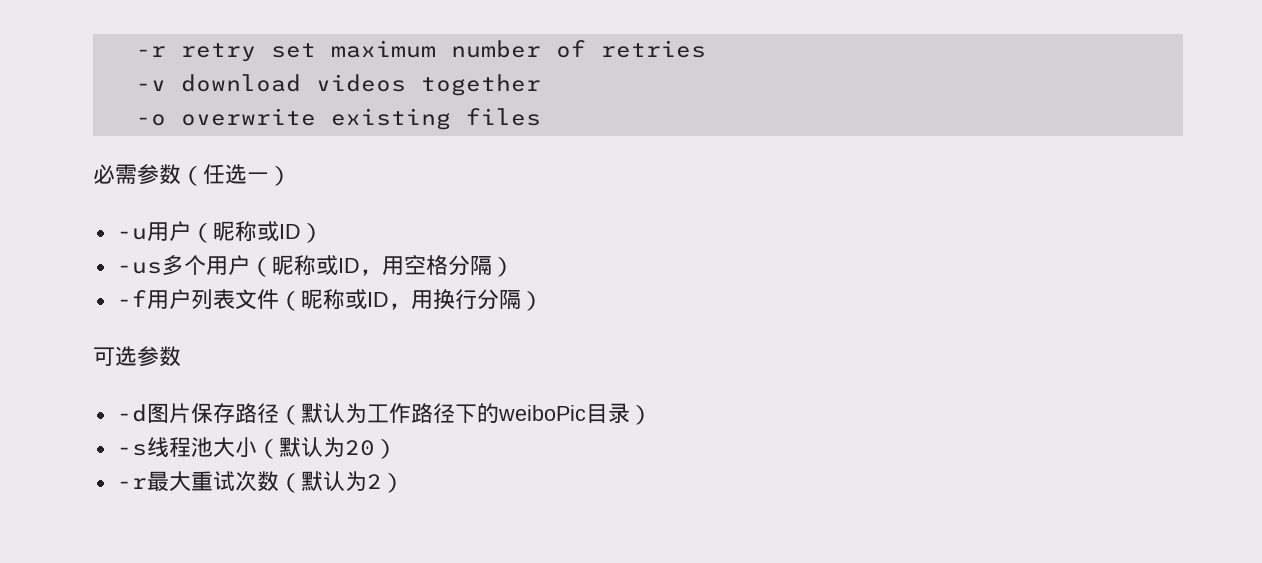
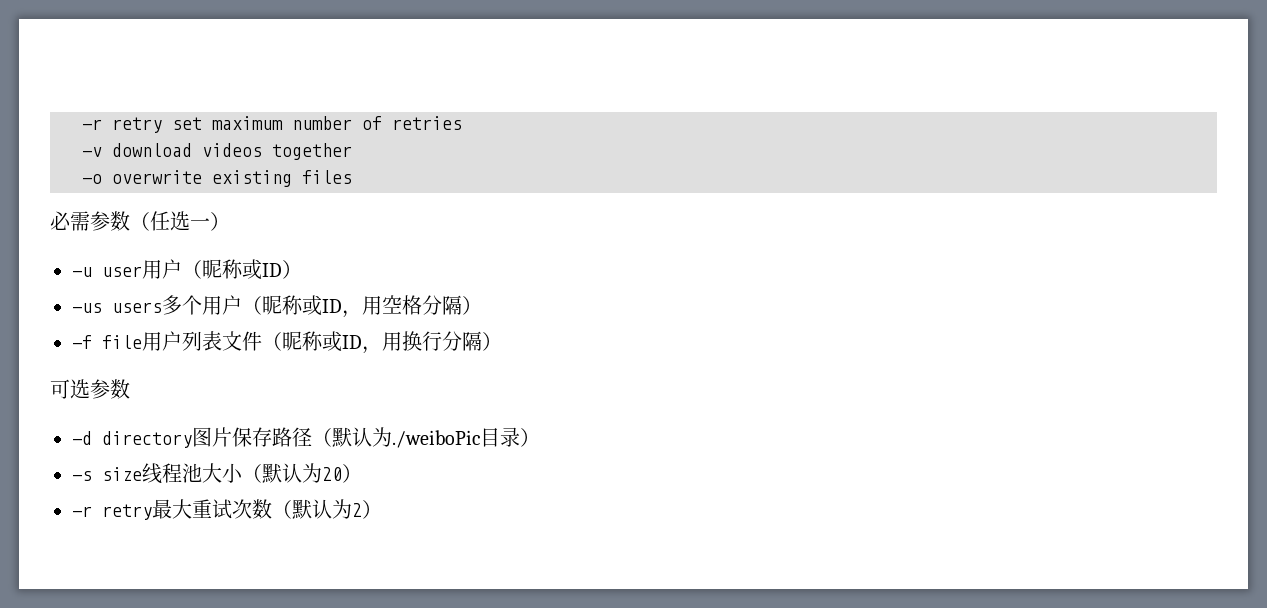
- -u用户（昵称或ID）
+ -u user用户（昵称或ID）
- -us多个用户（昵称或ID，用空格分隔）
+ -us users多个用户（昵称或ID，用空格分隔）
- -f用户列表文件（昵称或ID，用换行分隔）
+ -f file用户列表文件（昵称或ID，用换行分隔）
- -d图片保存路径（默认为工作路径下的weiboPic目录）
+ -d directory图片保存路径（默认为./weiboPic目录）
- -s线程池大小（默认为20）
+ -s size线程池大小（默认为20）
- -r最大重试次数（默认为2）
+ -r retry最大重试次数（默认为2）

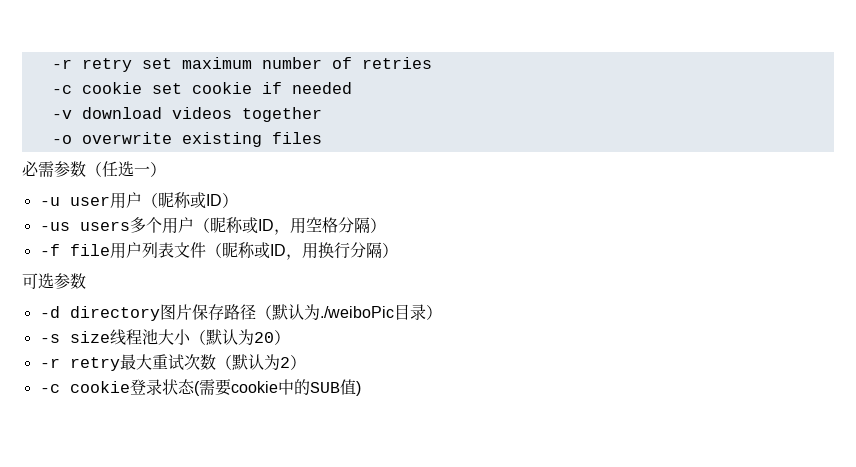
+ -c cookie set cookie if needed
+ -c cookie登录状态(需要cookie中的SUB值)

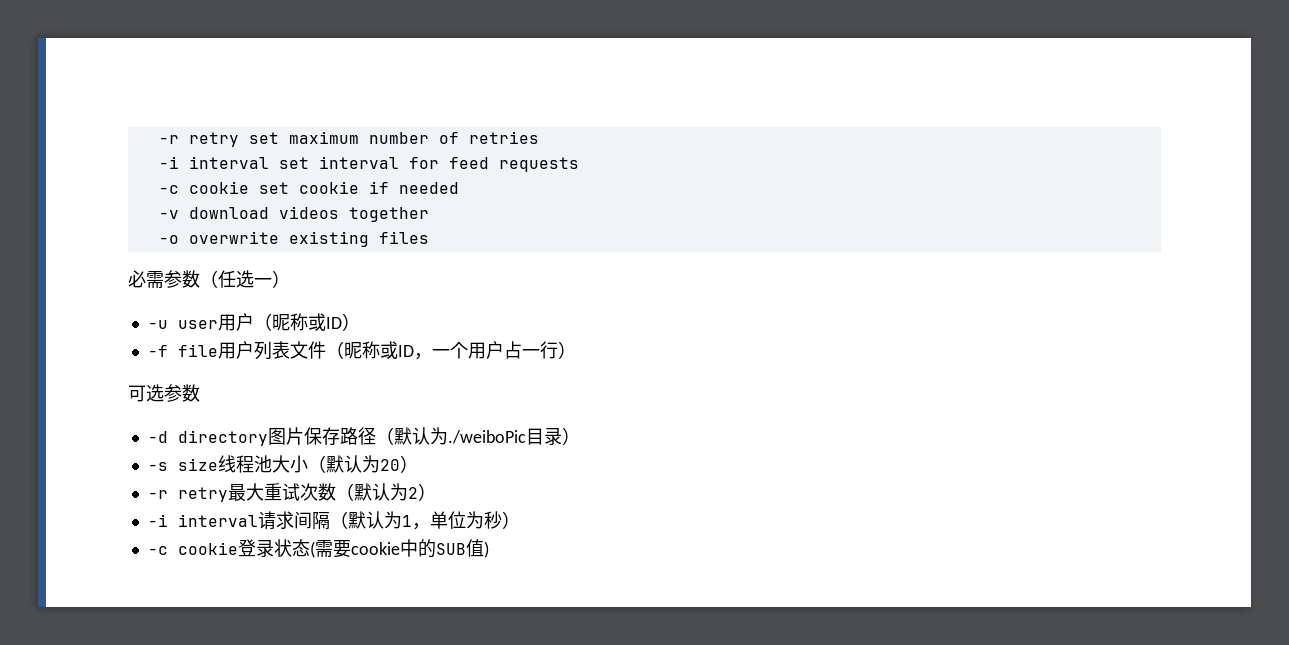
+ -i interval set interval for feed requests
- -us users多个用户（昵称或ID，用空格分隔）
- -f file用户列表文件（昵称或ID，用换行分隔）
+ -f file用户列表文件（昵称或ID，一个用户占一行）
+ -i interval请求间隔（默认为1，单位为秒）

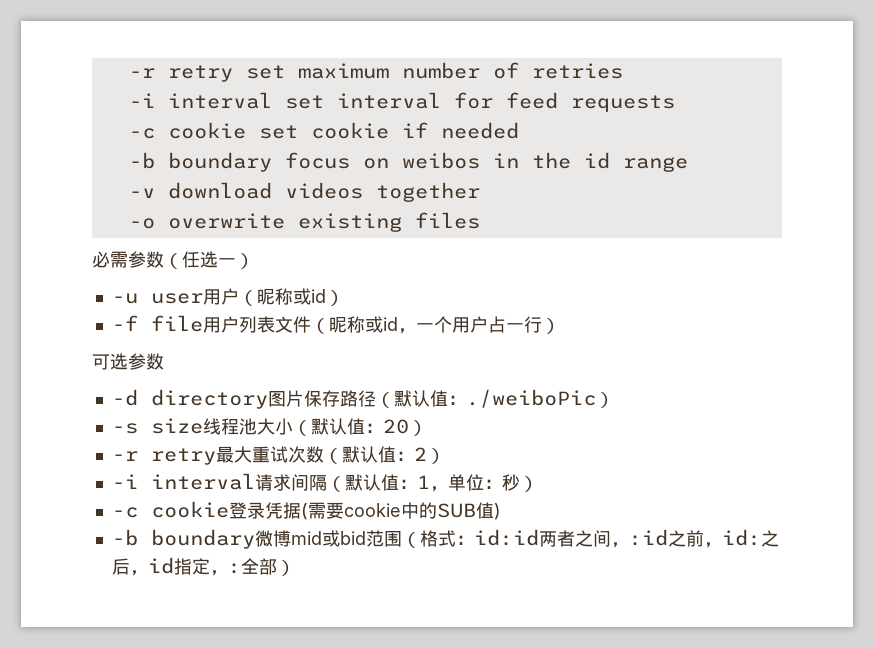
+ -b boundary focus on weibos in the id range
- -u user用户（昵称或ID）
+ -u user用户（昵称或id）
- -f file用户列表文件（昵称或ID，一个用户占一行）
+ -f file用户列表文件（昵称或id，一个用户占一行）
- -d directory图片保存路径（默认为./weiboPic目录）
+ -d directory图片保存路径（默认值：./weiboPic）
- -s size线程池大小（默认为20）
+ -s size线程池大小（默认值：20）
- -r retry最大重试次数（默认为2）
+ -r retry最大重试次数（默认值：2）
- -i interval请求间隔（默认为1，单位为秒）
+ -i interval请求间隔（默认值：1，单位：秒）
- -c cookie登录状态(需要cookie中的SUB值)
+ -c cookie登录凭据(需要cookie中的SUB值)
+ -b boundary微博mid或bid范围（格式：id:id两者之间，:id之前，id:之后，id指定，:全部）

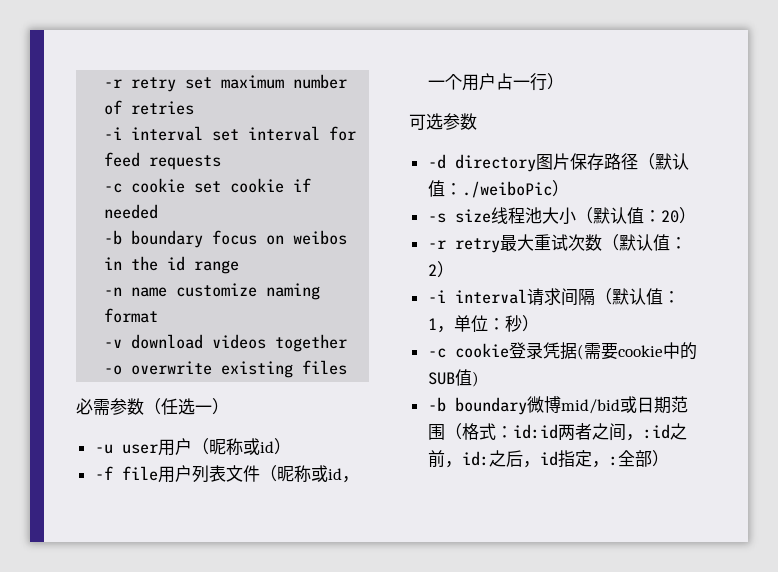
+ -n name customize naming format
- -b boundary微博mid或bid范围（格式：id:id两者之间，:id之前，id:之后，id指定，:全部）
+ -b boundary微博mid/bid或日期范围（格式：id:id两者之间，:id之前，id:之后，id指定，:全部）

